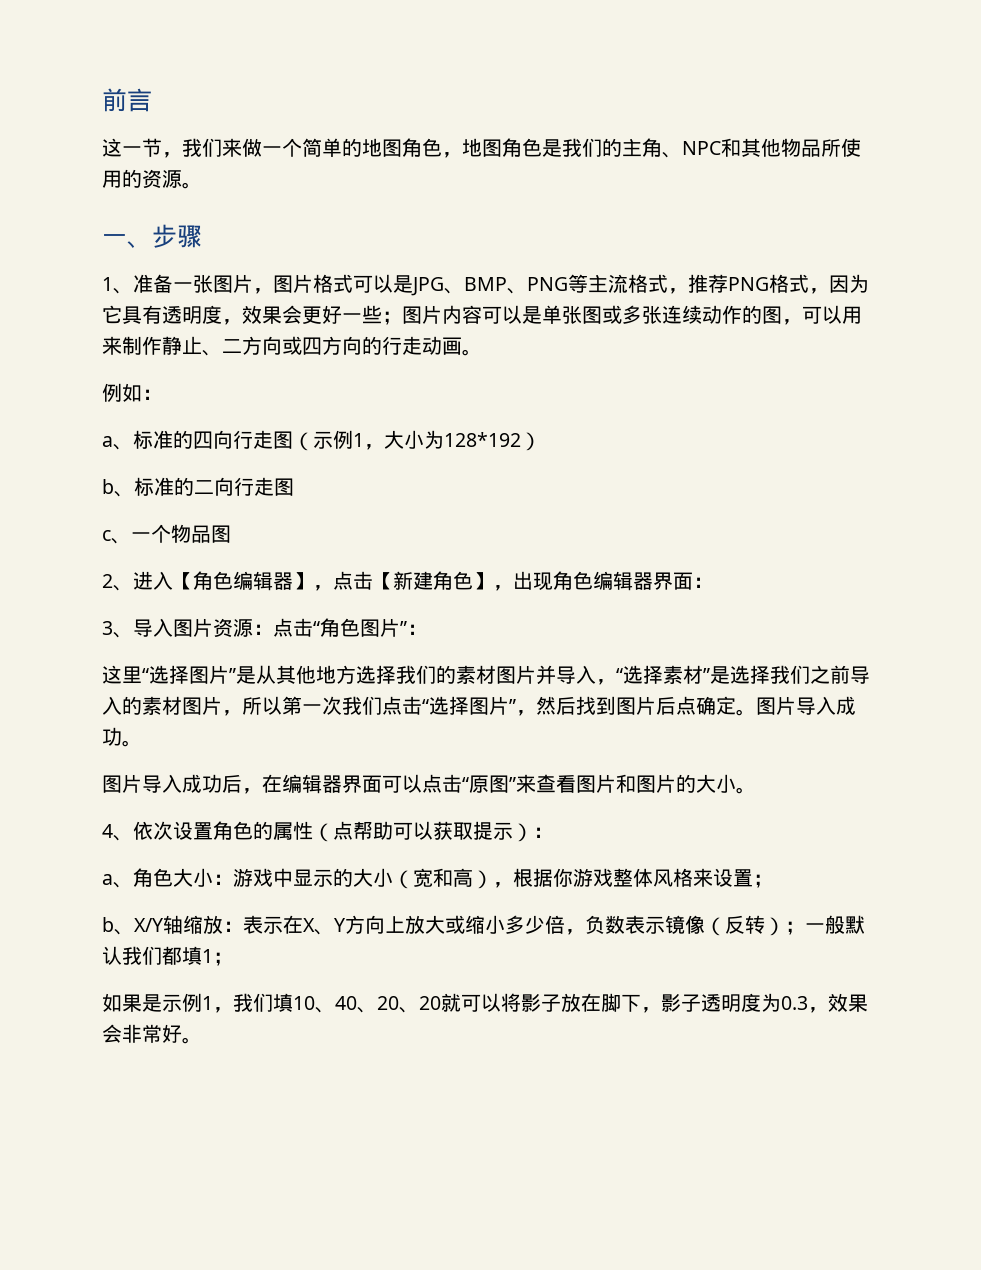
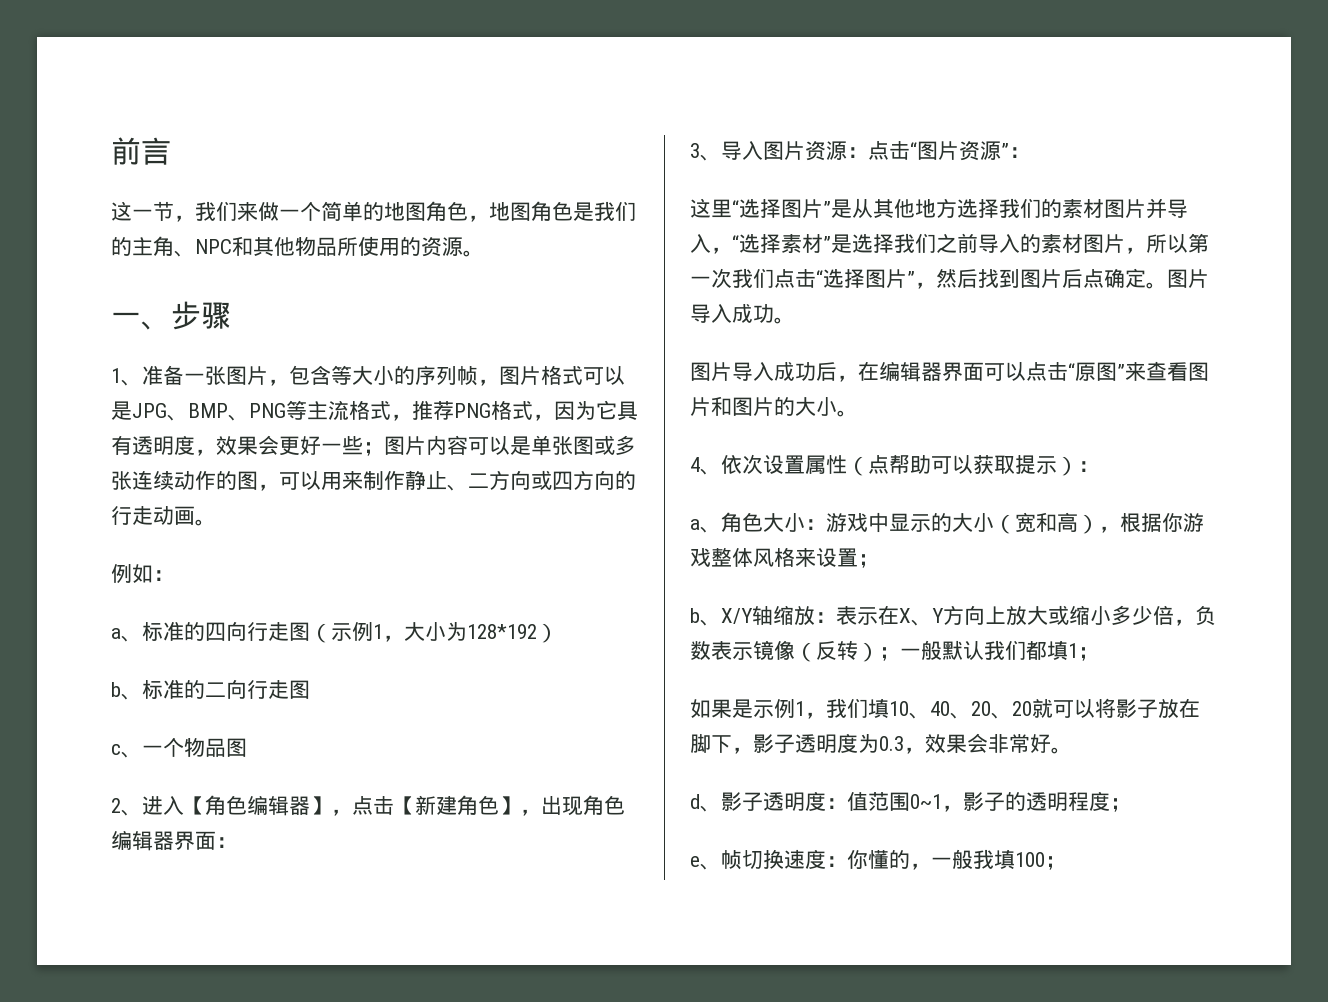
- 1、准备一张图片，图片格式可以是JPG、BMP、PNG等主流格式，推荐PNG格式，因为它具有透明度，效果会更好一些；图片内容可以是单张图或多张连续动作的图，可以用来制作静止、二方向或四方向的行走动画。
+ 1、准备一张图片，包含等大小的序列帧，图片格式可以是JPG、BMP、PNG等主流格式，推荐PNG格式，因为它具有透明度，效果会更好一些；图片内容可以是单张图或多张连续动作的图，可以用来制作静止、二方向或四方向的行走动画。
- 3、导入图片资源：点击“角色图片”：
+ 3、导入图片资源：点击“图片资源”：
- 4、依次设置角色的属性（点帮助可以获取提示）：
+ 4、依次设置属性（点帮助可以获取提示）：
+ d、影子透明度：值范围0~1，影子的透明程度；
+ e、帧切换速度：你懂的，一般我填100；

